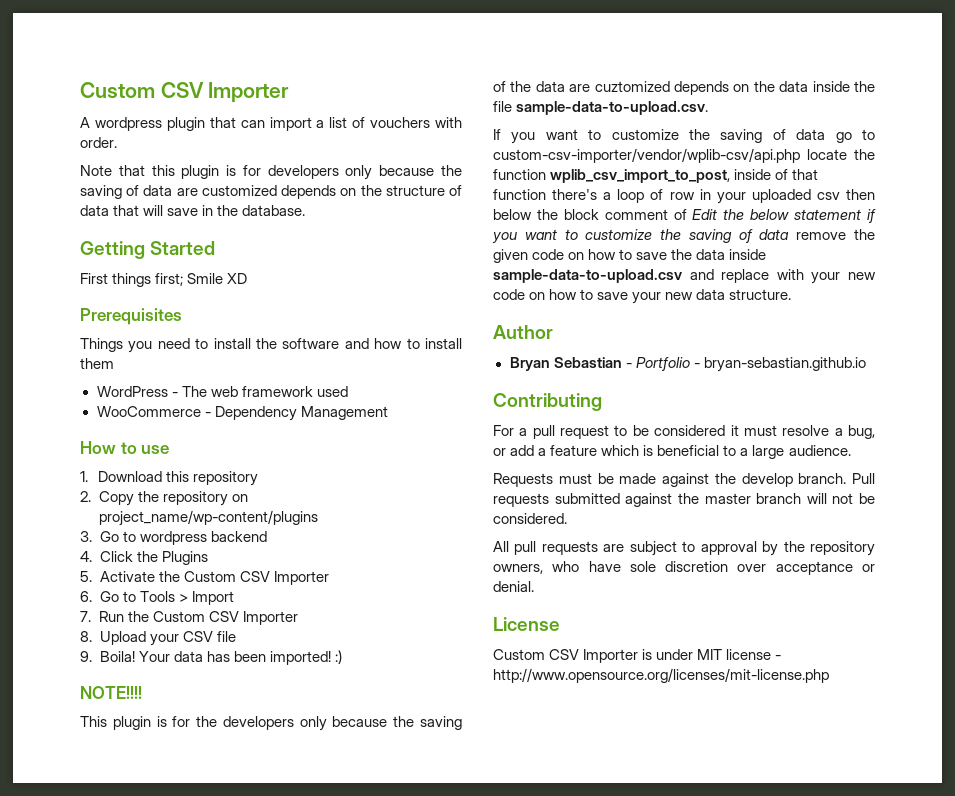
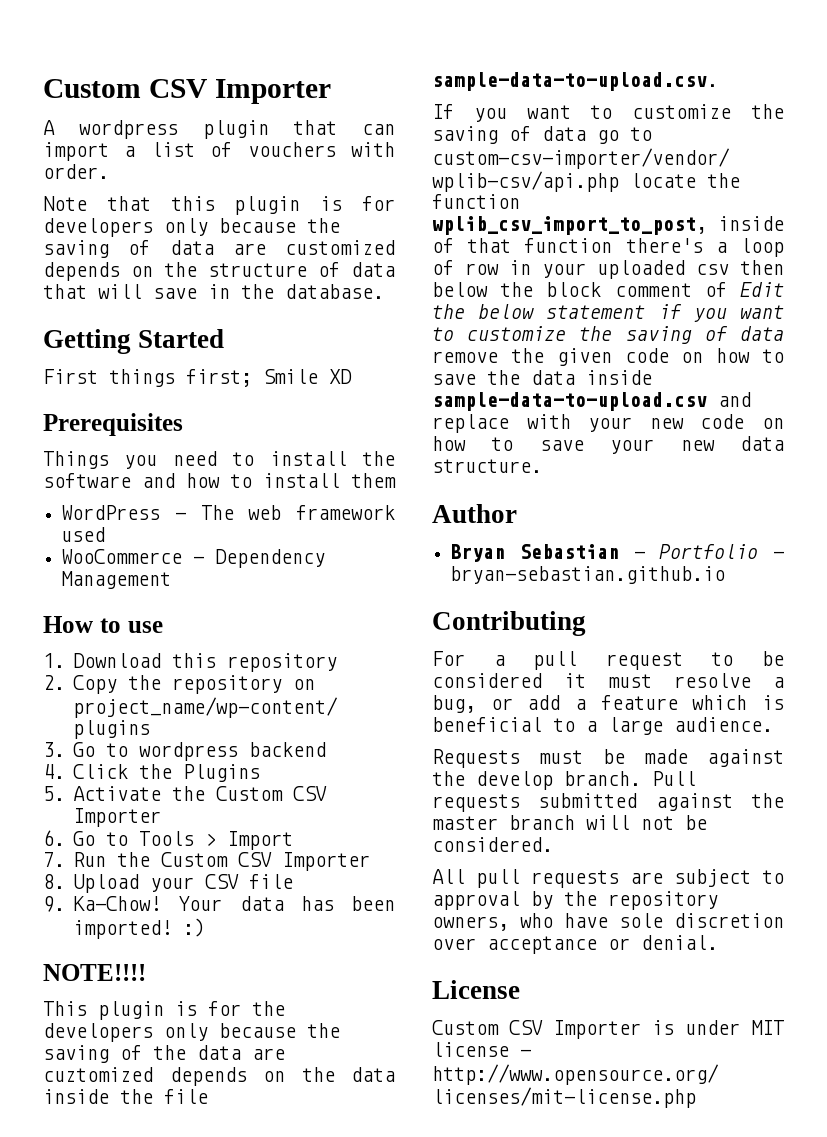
- 9. Boila!
+ 9. Ka-Chow!

